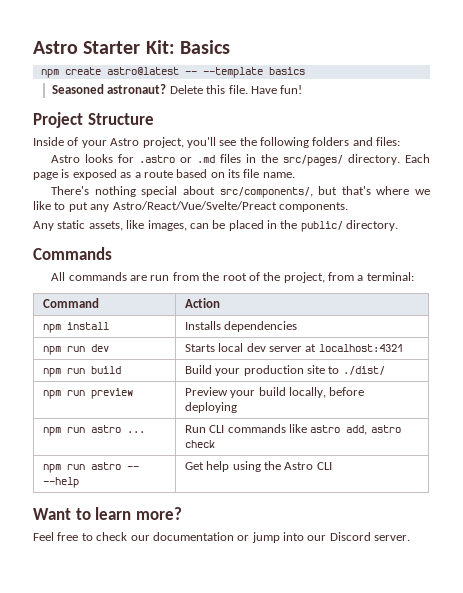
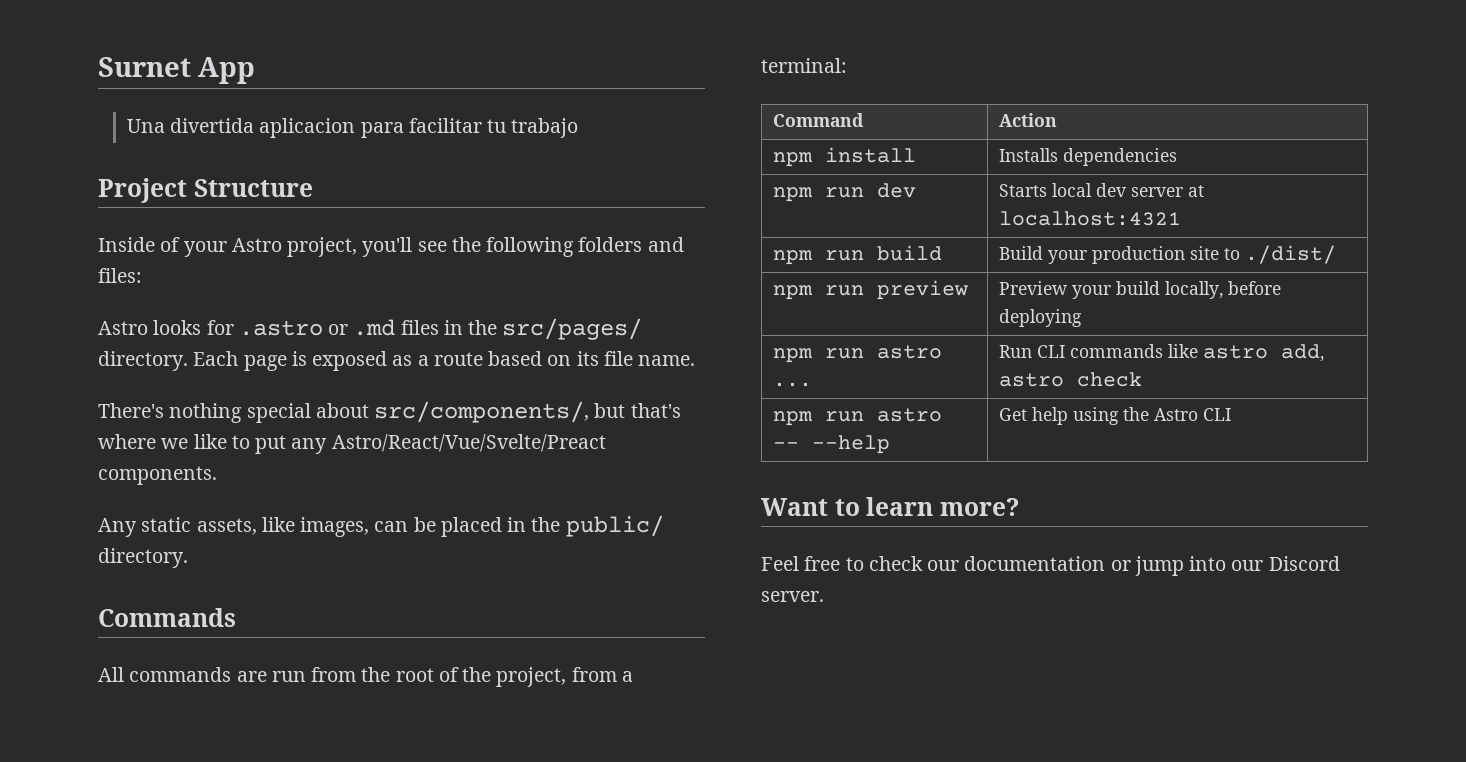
- Astro Starter Kit: Basics
- npm create astro@latest -- --template basics
- Seasoned astronaut? Delete this file. Have fun!
+ Surnet App
+ Una divertida aplicacion para facilitar tu trabajo

